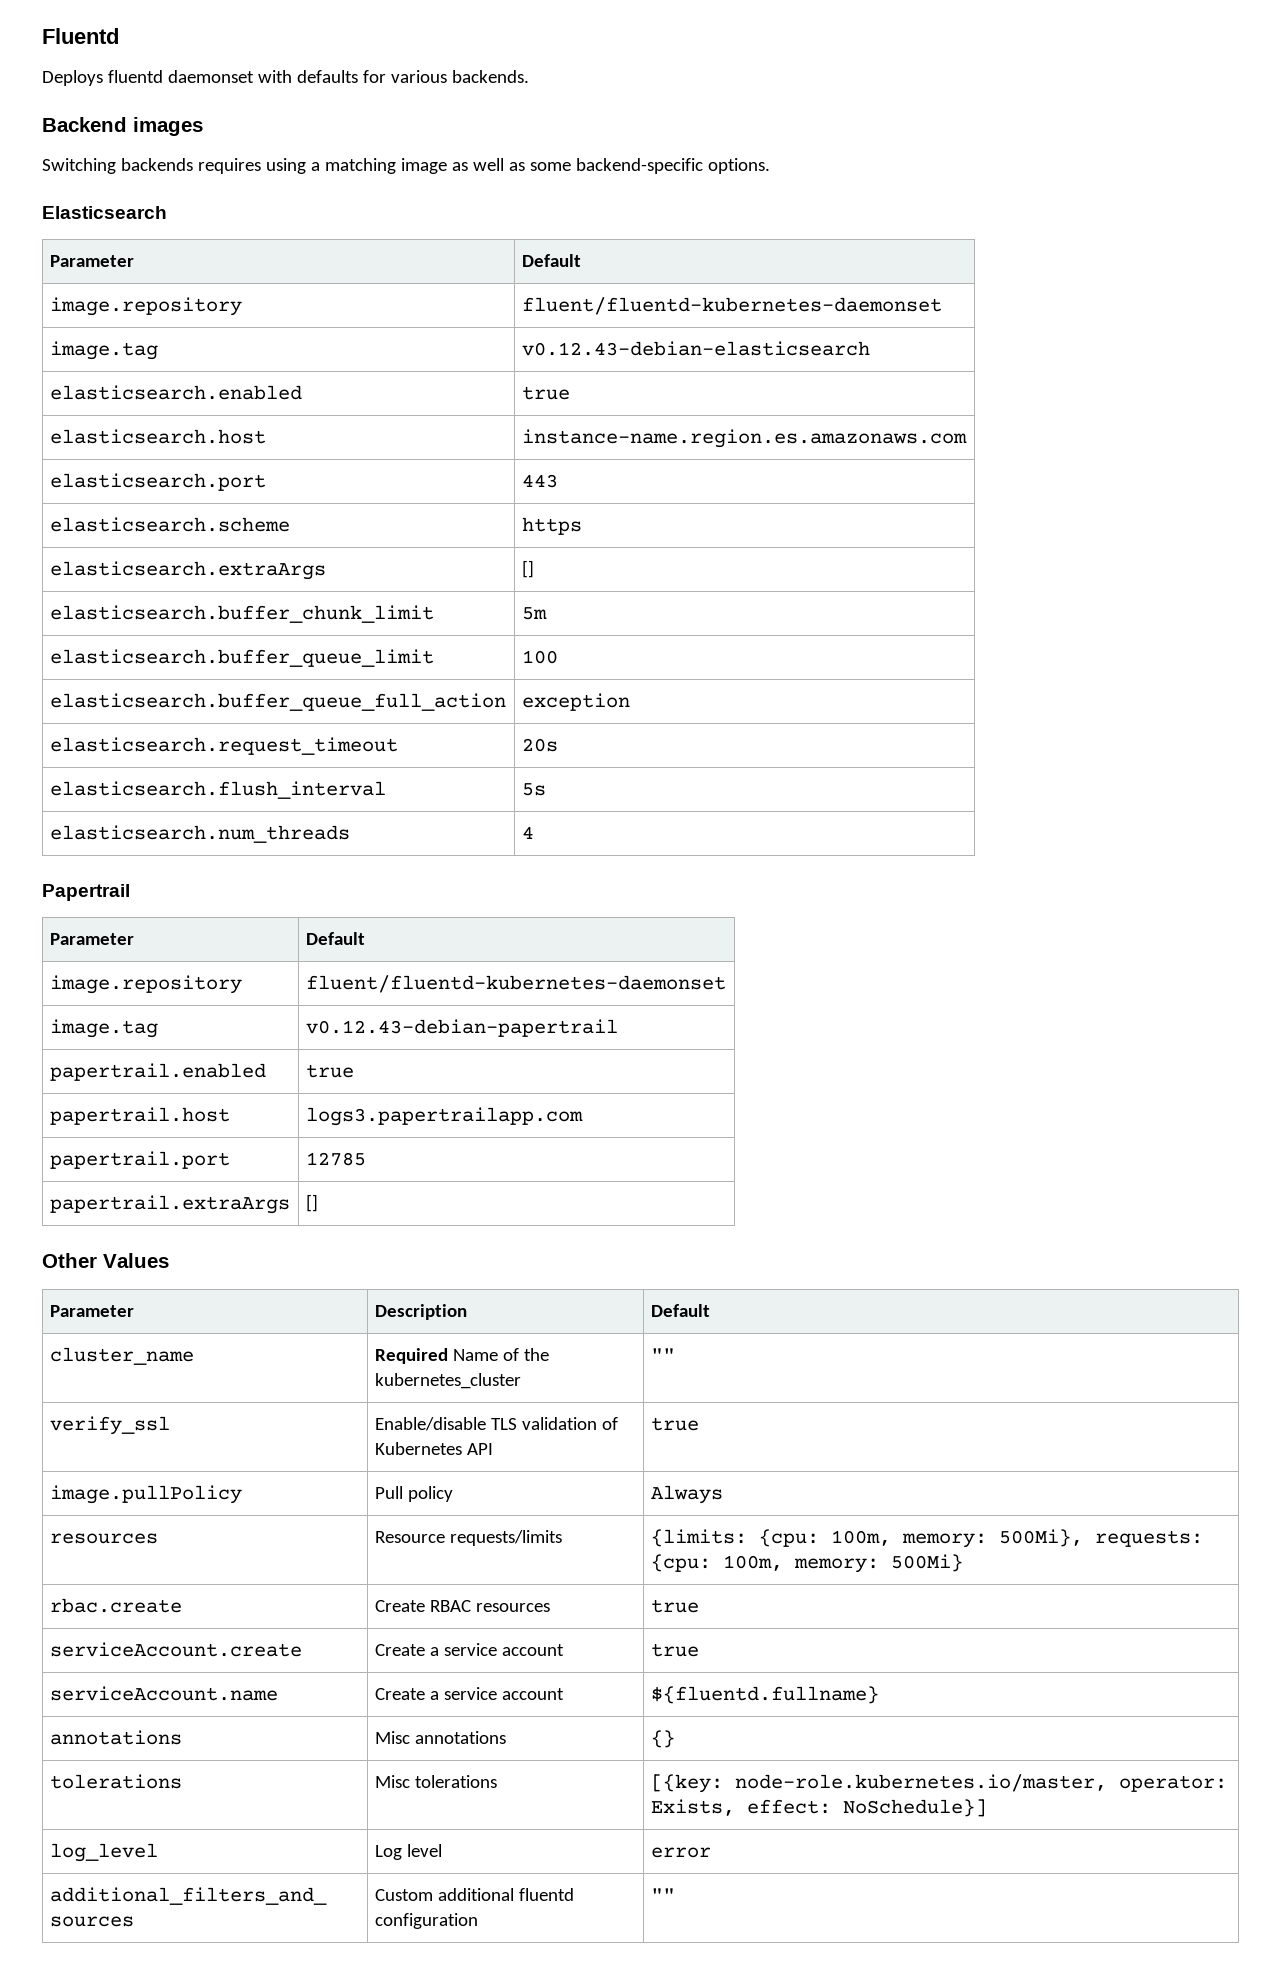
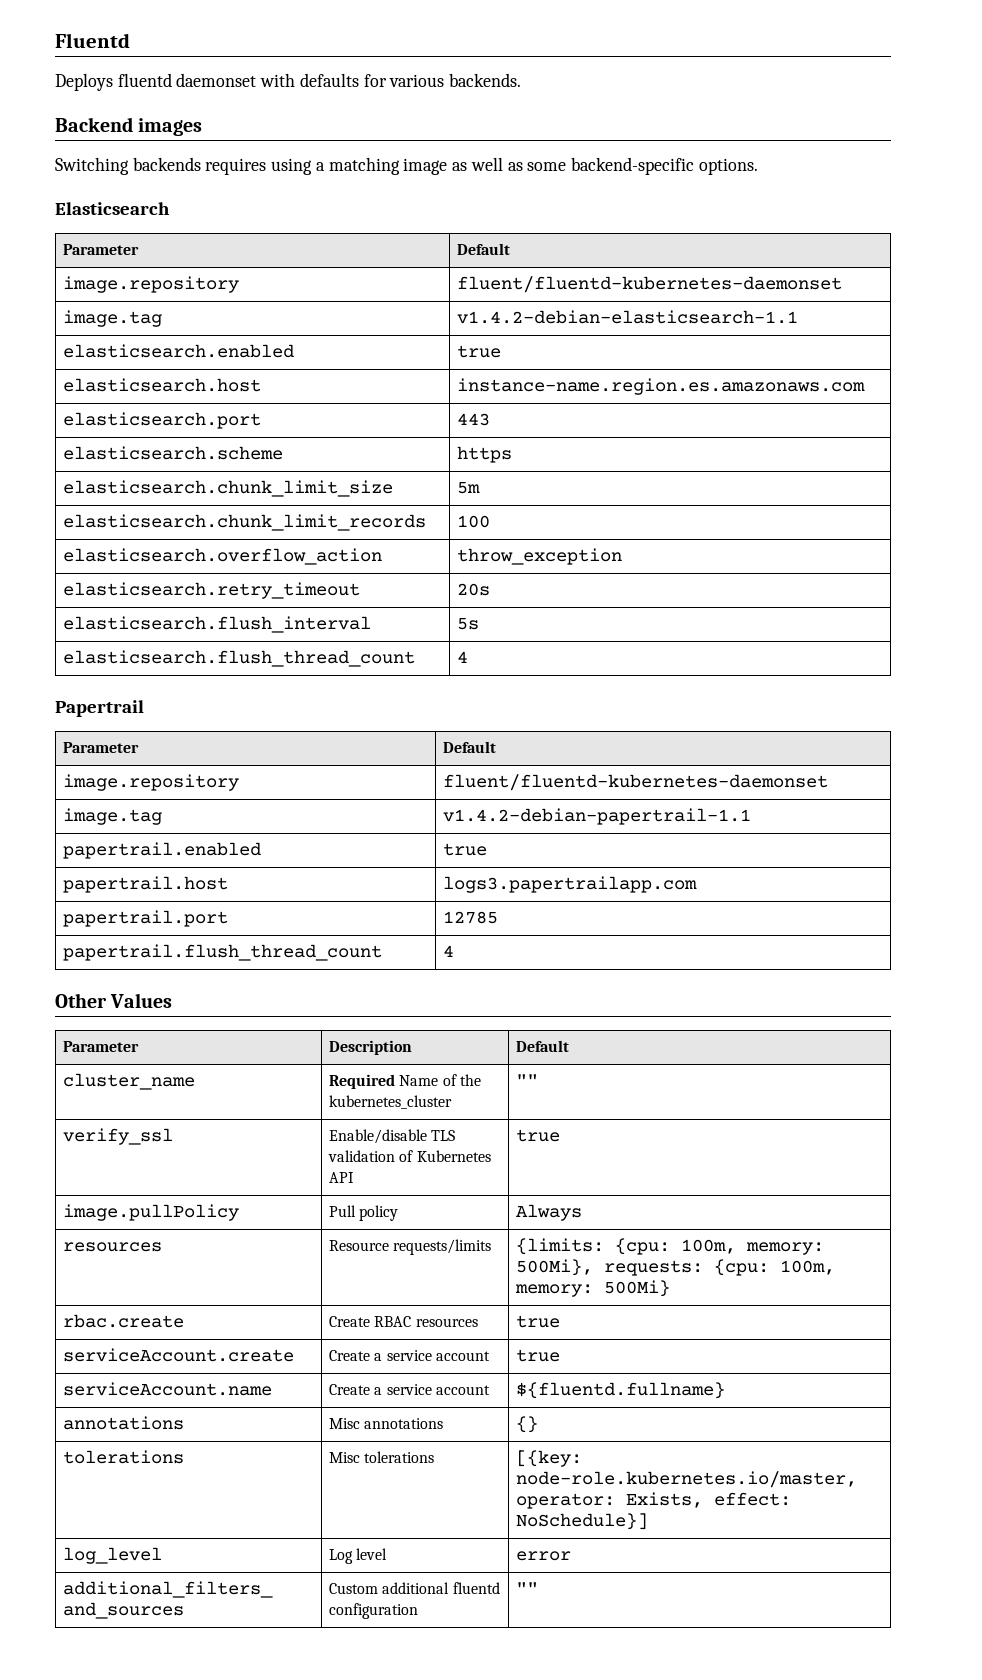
- image.tag | v0.12.43-debian-elasticsearch
+ image.tag | v1.4.2-debian-elasticsearch-1.1
- elasticsearch.extraArgs | []
- elasticsearch.buffer_chunk_limit | 5m
+ elasticsearch.chunk_limit_size | 5m
- elasticsearch.buffer_queue_limit | 100
+ elasticsearch.chunk_limit_records | 100
- elasticsearch.buffer_queue_full_action | exception
- elasticsearch.request_timeout | 20s
+ elasticsearch.overflow_action | throw_exception
+ elasticsearch.retry_timeout | 20s
- elasticsearch.num_threads | 4
+ elasticsearch.flush_thread_count | 4
- image.tag | v0.12.43-debian-papertrail
+ image.tag | v1.4.2-debian-papertrail-1.1
- papertrail.extraArgs | []
+ papertrail.flush_thread_count | 4

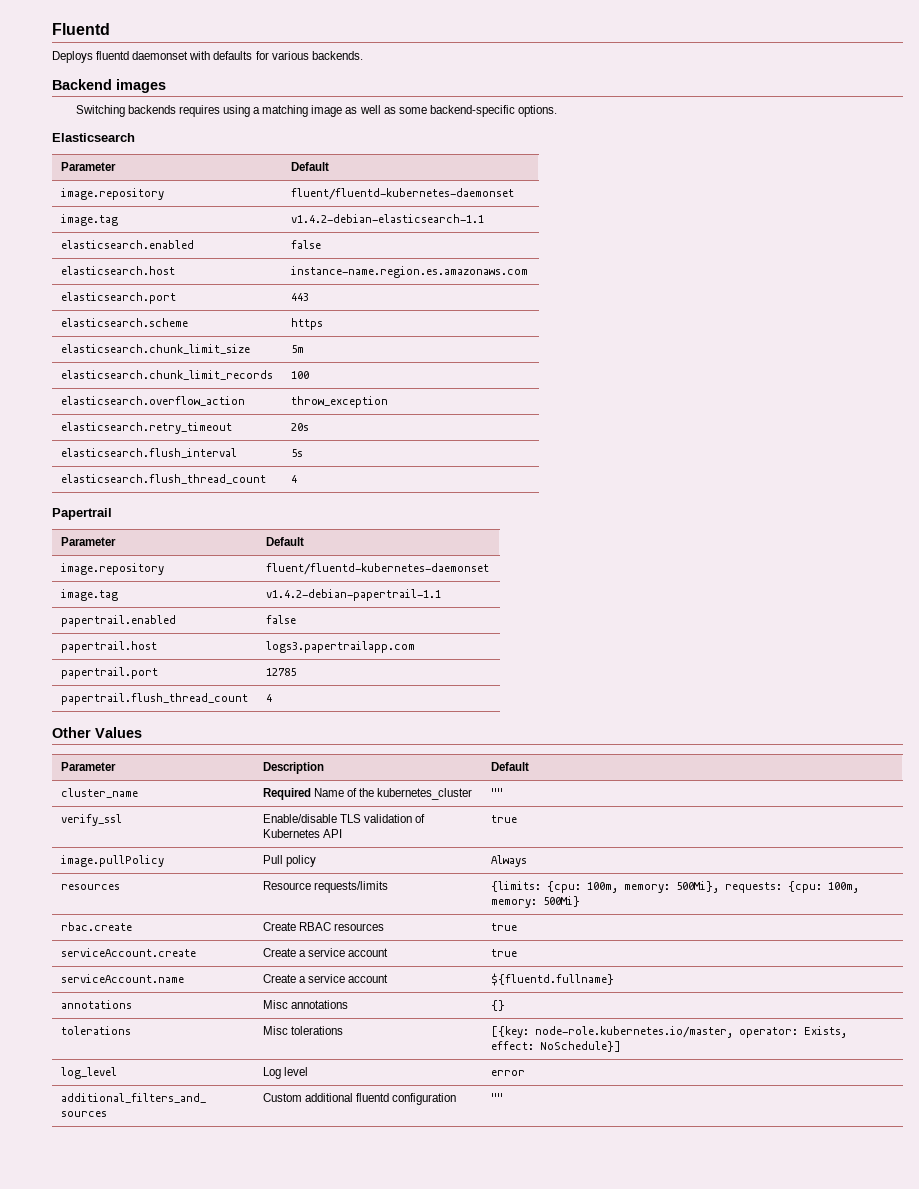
- elasticsearch.enabled | true
+ elasticsearch.enabled | false
- papertrail.enabled | true
+ papertrail.enabled | false

